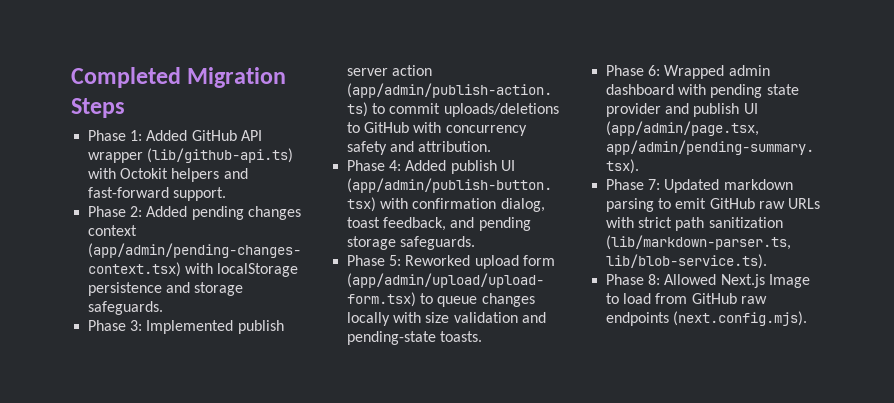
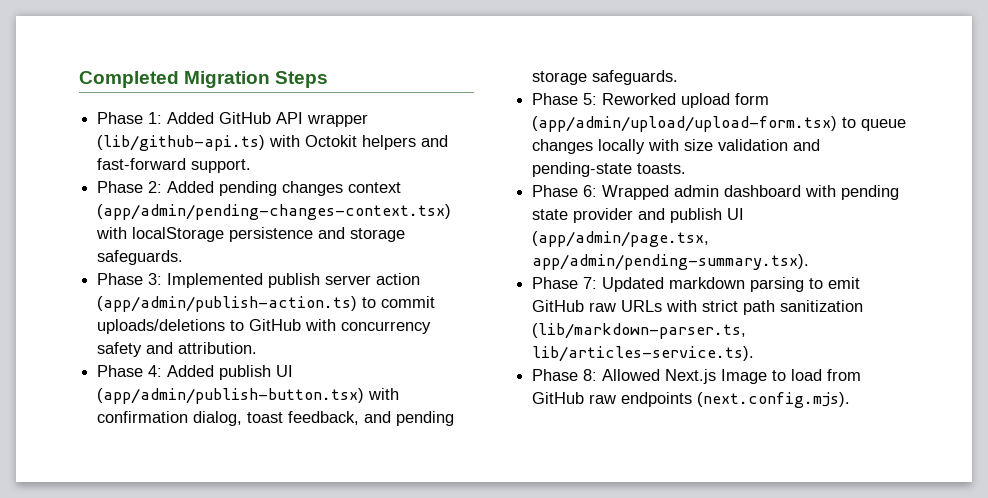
- Phase 7: Updated markdown parsing to emit GitHub raw URLs with strict path sanitization (lib/markdown-parser.ts, lib/blob-service.ts).
+ Phase 7: Updated markdown parsing to emit GitHub raw URLs with strict path sanitization (lib/markdown-parser.ts, lib/articles-service.ts).

